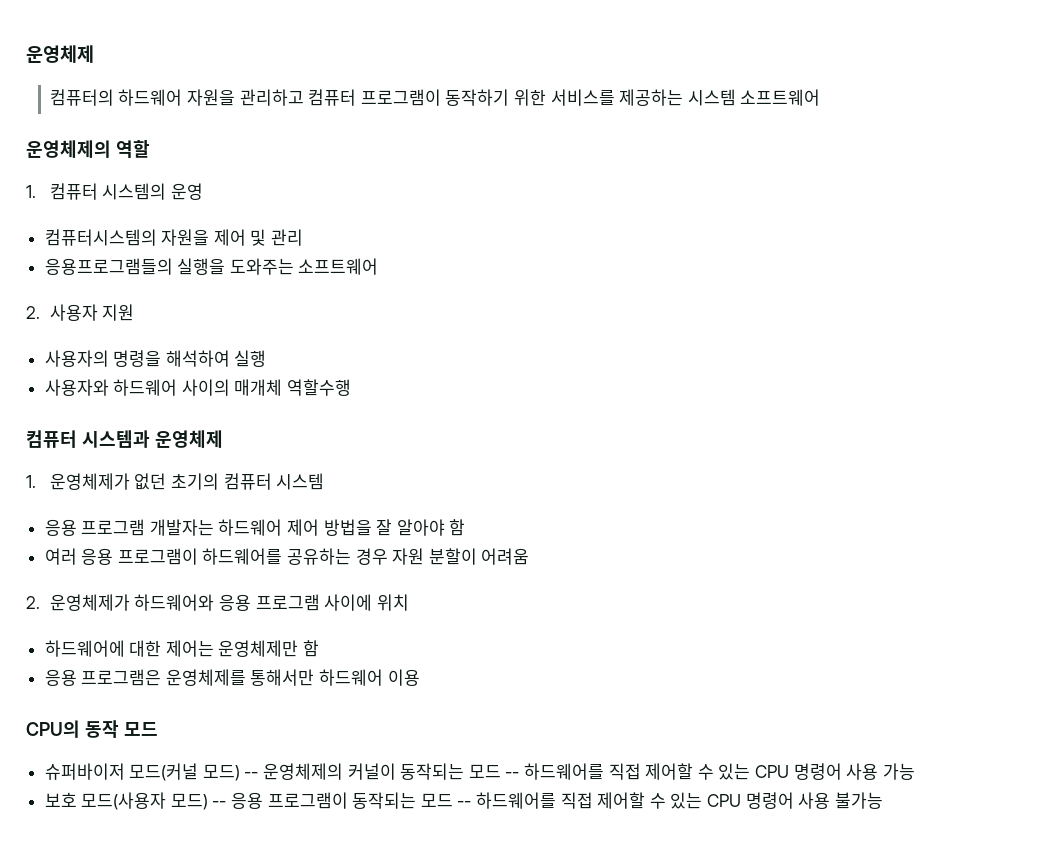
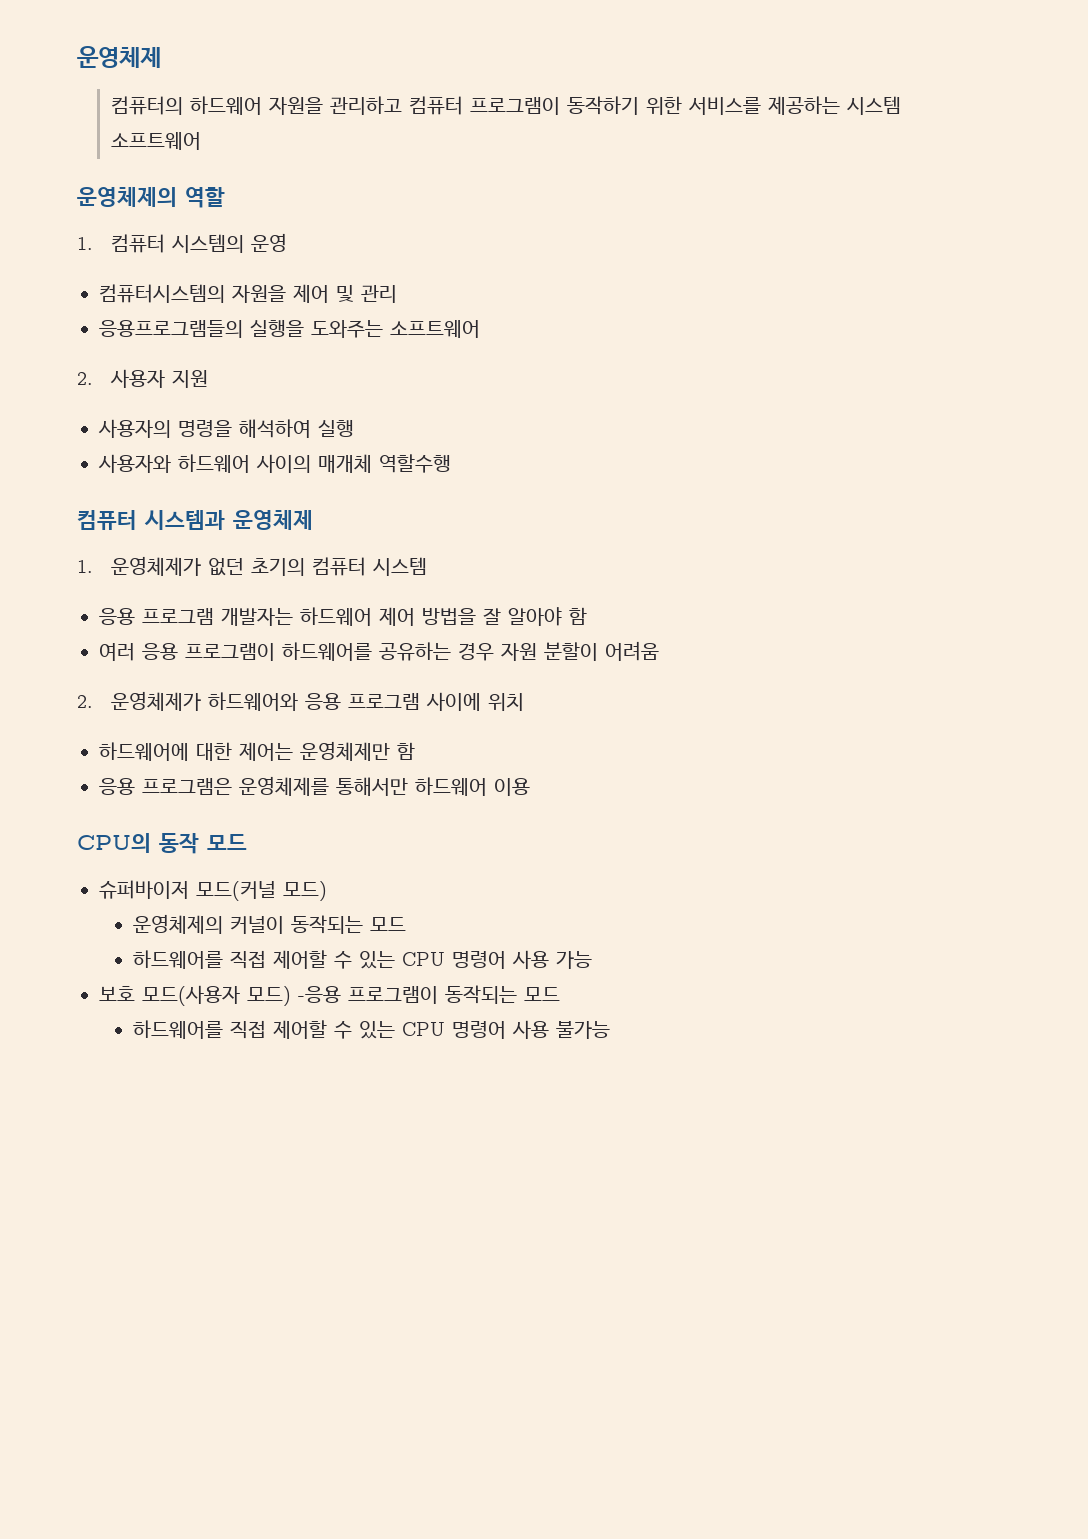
- 슈퍼바이저 모드(커널 모드) -- 운영체제의 커널이 동작되는 모드 -- 하드웨어를 직접 제어할 수 있는 CPU 명령어 사용 가능
+ 슈퍼바이저 모드(커널 모드)
+ 운영체제의 커널이 동작되는 모드
+ 하드웨어를 직접 제어할 수 있는 CPU 명령어 사용 가능
- 보호 모드(사용자 모드) -- 응용 프로그램이 동작되는 모드 -- 하드웨어를 직접 제어할 수 있는 CPU 명령어 사용 불가능
+ 보호 모드(사용자 모드) -응용 프로그램이 동작되는 모드
+ 하드웨어를 직접 제어할 수 있는 CPU 명령어 사용 불가능

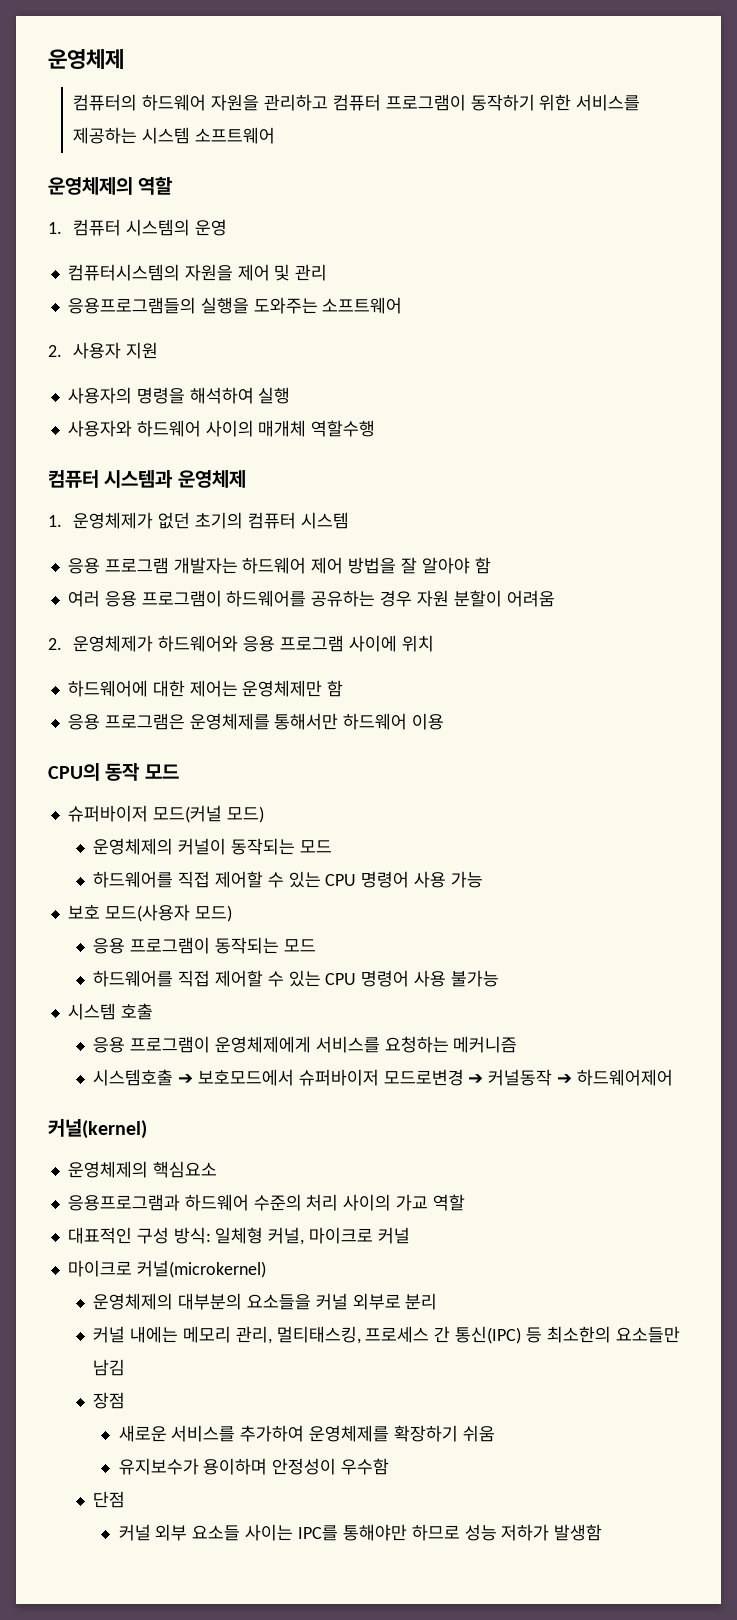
- 보호 모드(사용자 모드) -응용 프로그램이 동작되는 모드
+ 보호 모드(사용자 모드)
+ 응용 프로그램이 동작되는 모드
+ 시스템 호출
+ 응용 프로그램이 운영체제에게 서비스를 요청하는 메커니즘
+ 시스템호출 ➔ 보호모드에서 슈퍼바이저 모드로변경 ➔ 커널동작 ➔ 하드웨어제어
+ 커널(kernel)
+ 운영체제의 핵심요소
+ 응용프로그램과 하드웨어 수준의 처리 사이의 가교 역할
+ 대표적인 구성 방식: 일체형 커널, 마이크로 커널
+ 마이크로 커널(microkernel)
+ 운영체제의 대부분의 요소들을 커널 외부로 분리
+ 커널 내에는 메모리 관리, 멀티태스킹, 프로세스 간 통신(IPC) 등 최소한의 요소들만 남김
+ 장점
+ 새로운 서비스를 추가하여 운영체제를 확장하기 쉬움
+ 유지보수가 용이하며 안정성이 우수함
+ 단점
+ 커널 외부 요소들 사이는 IPC를 통해야만 하므로 성능 저하가 발생함

